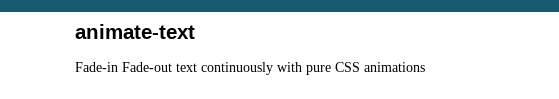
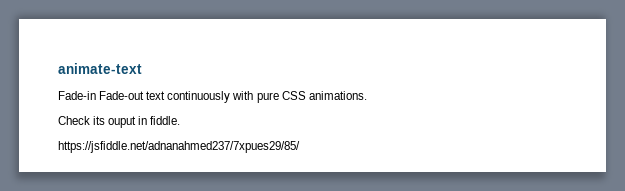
- Fade-in Fade-out text continuously with pure CSS animations
+ Fade-in Fade-out text continuously with pure CSS animations.
+ Check its ouput in fiddle.
+ https://jsfiddle.net/adnanahmed237/7xpues29/85/

